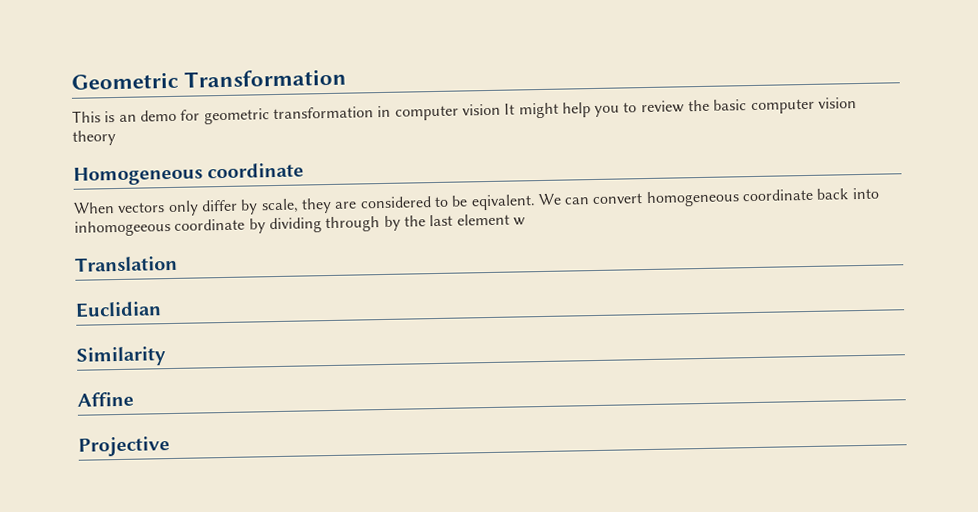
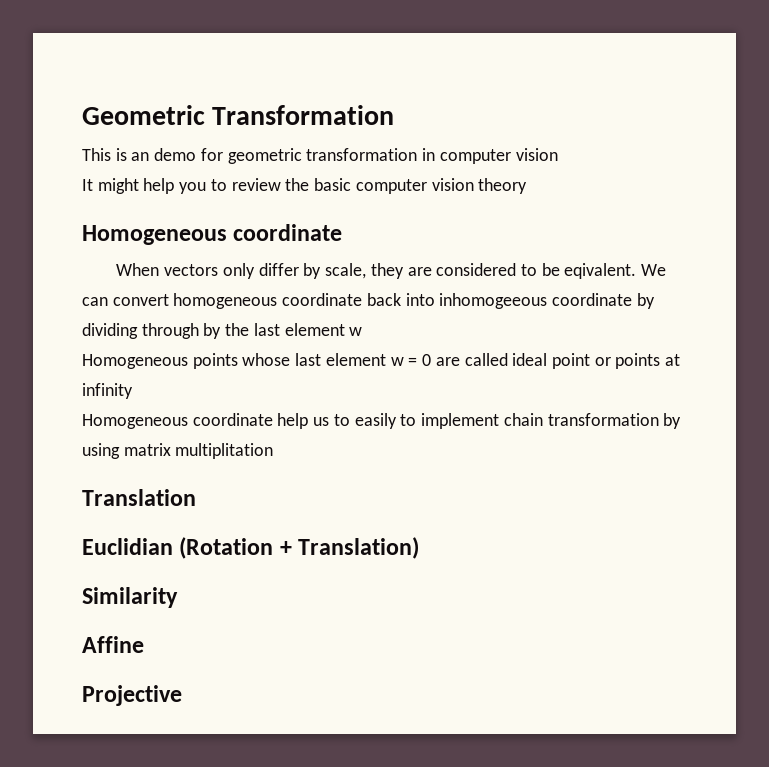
- This is an demo for geometric transformation in computer vision It might help you to review the basic computer vision theory
+ This is an demo for geometric transformation in computer vision
+ It might help you to review the basic computer vision theory
+ Homogeneous points whose last element w = 0 are called ideal point or points at infinity
+ Homogeneous coordinate help us to easily to implement chain transformation by using matrix multiplitation
- Euclidian
+ Euclidian (Rotation + Translation)

